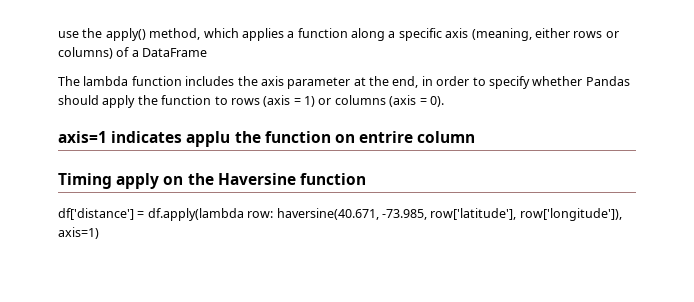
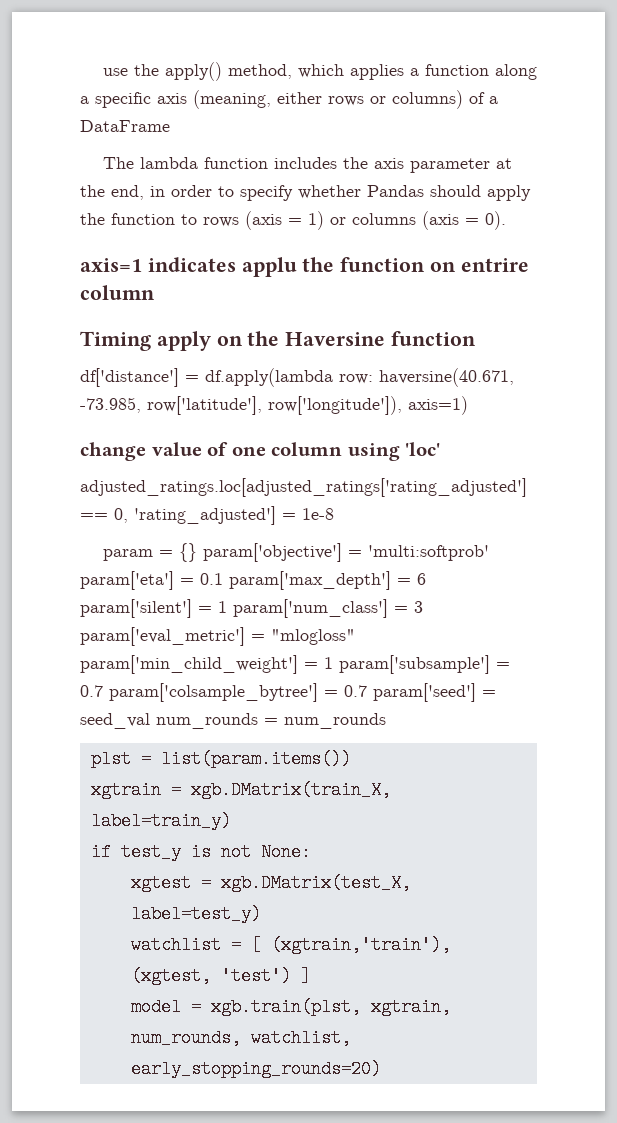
+ change value of one column using 'loc'
+ adjusted_ratings.loc[adjusted_ratings['rating_adjusted'] == 0, 'rating_adjusted'] = 1e-8
+ param = {} param['objective'] = 'multi:softprob' param['eta'] = 0.1 param['max_depth'] = 6 param['silent'] = 1 param['num_class'] = 3 param['eval_metric'] = "mlogloss" param['min_child_weight'] = 1 param['subsample'] = 0.7 param['colsample_bytree'] = 0.7 param['seed'] = seed_val num_rounds = num_rounds
+ plst = list(param.items())
+ xgtrain = xgb.DMatrix(train_X, label=train_y)
+ if test_y is not None:
+ xgtest = xgb.DMatrix(test_X, label=test_y)
+ watchlist = [ (xgtrain,'train'), (xgtest, 'test') ]
+ model = xgb.train(plst, xgtrain, num_rounds, watchlist, early_stopping_rounds=20)

